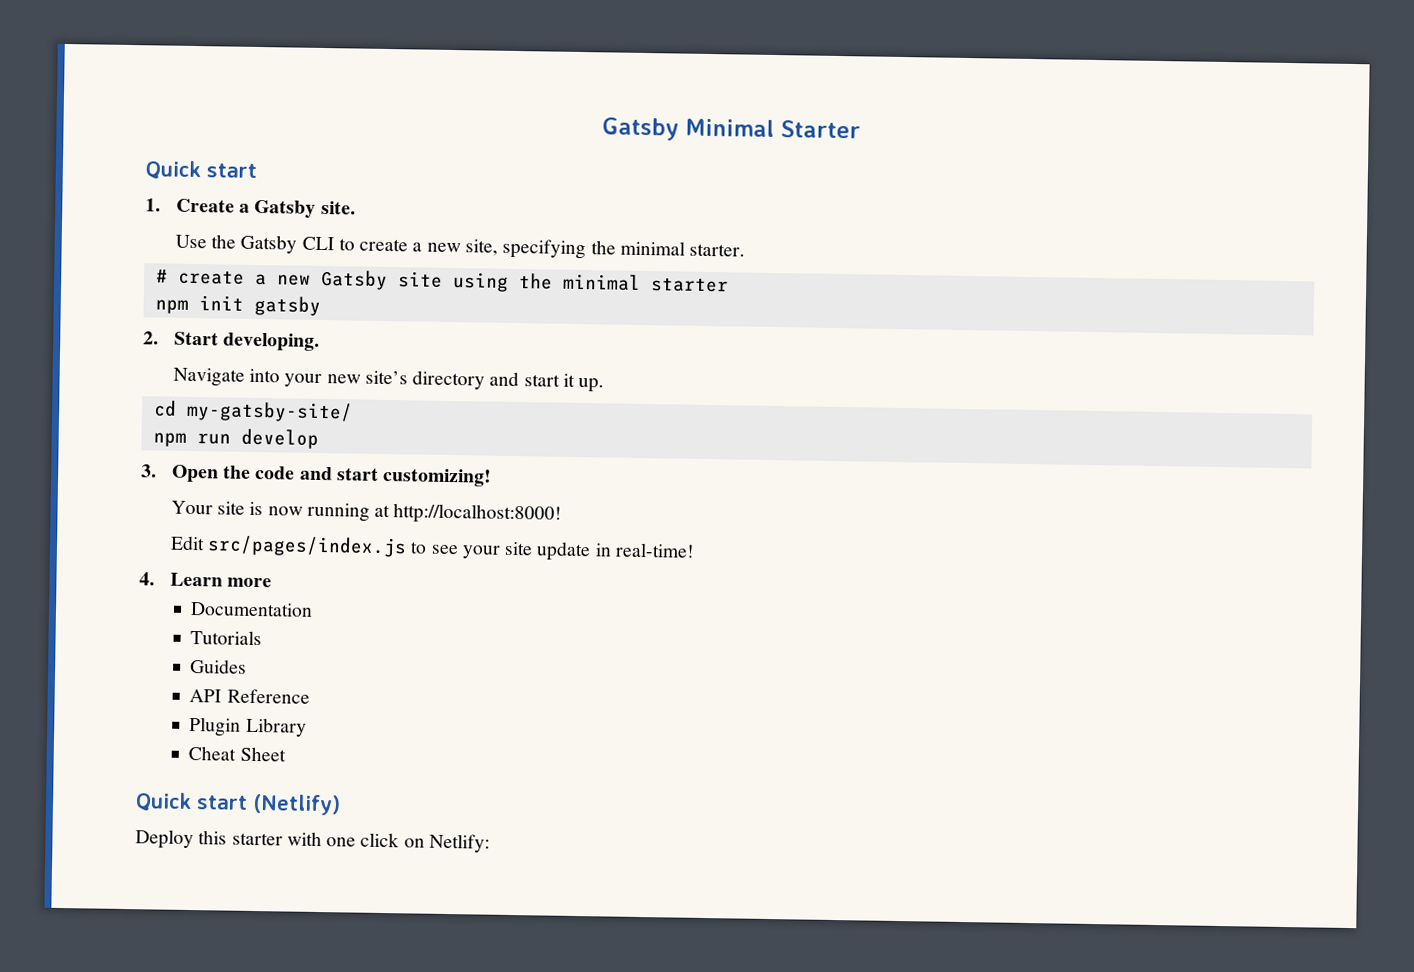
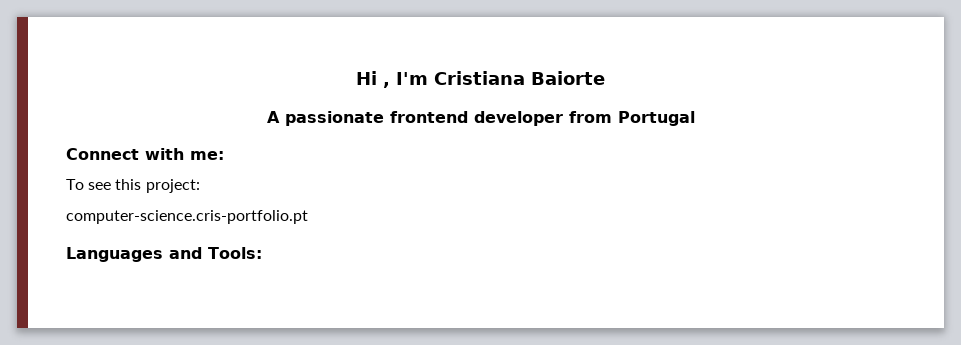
- Gatsby Minimal Starter
- Quick start
- 1. Create a Gatsby site.
- Use the Gatsby CLI to create a new site, specifying the minimal starter.
- # create a new Gatsby site using the minimal starter
- npm init gatsby
- 2. Start developing.
- Navigate into your new site’s directory and start it up.
- cd my-gatsby-site/
- npm run develop
- 3. Open the code and start customizing!
- Your site is now running at http://localhost:8000!
- Edit src/pages/index.js to see your site update in real-time!
- 4. Learn more
- Documentation
- Tutorials
- Guides
- API Reference
- Plugin Library
- Cheat Sheet
- Quick start (Netlify)
- Deploy this starter with one click on Netlify:
+ Hi , I'm Cristiana Baiorte
+ A passionate frontend developer from Portugal
+ Connect with me:
+ To see this project:
+ computer-science.cris-portfolio.pt
+ Languages and Tools:

